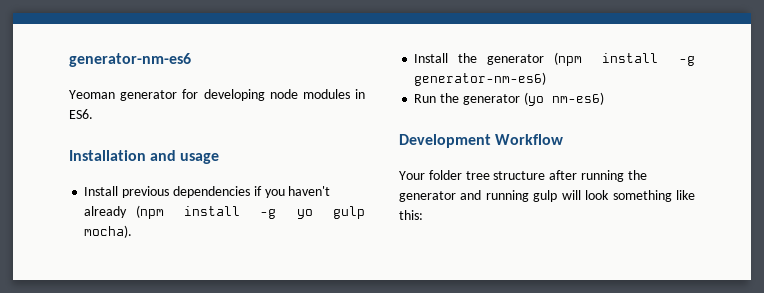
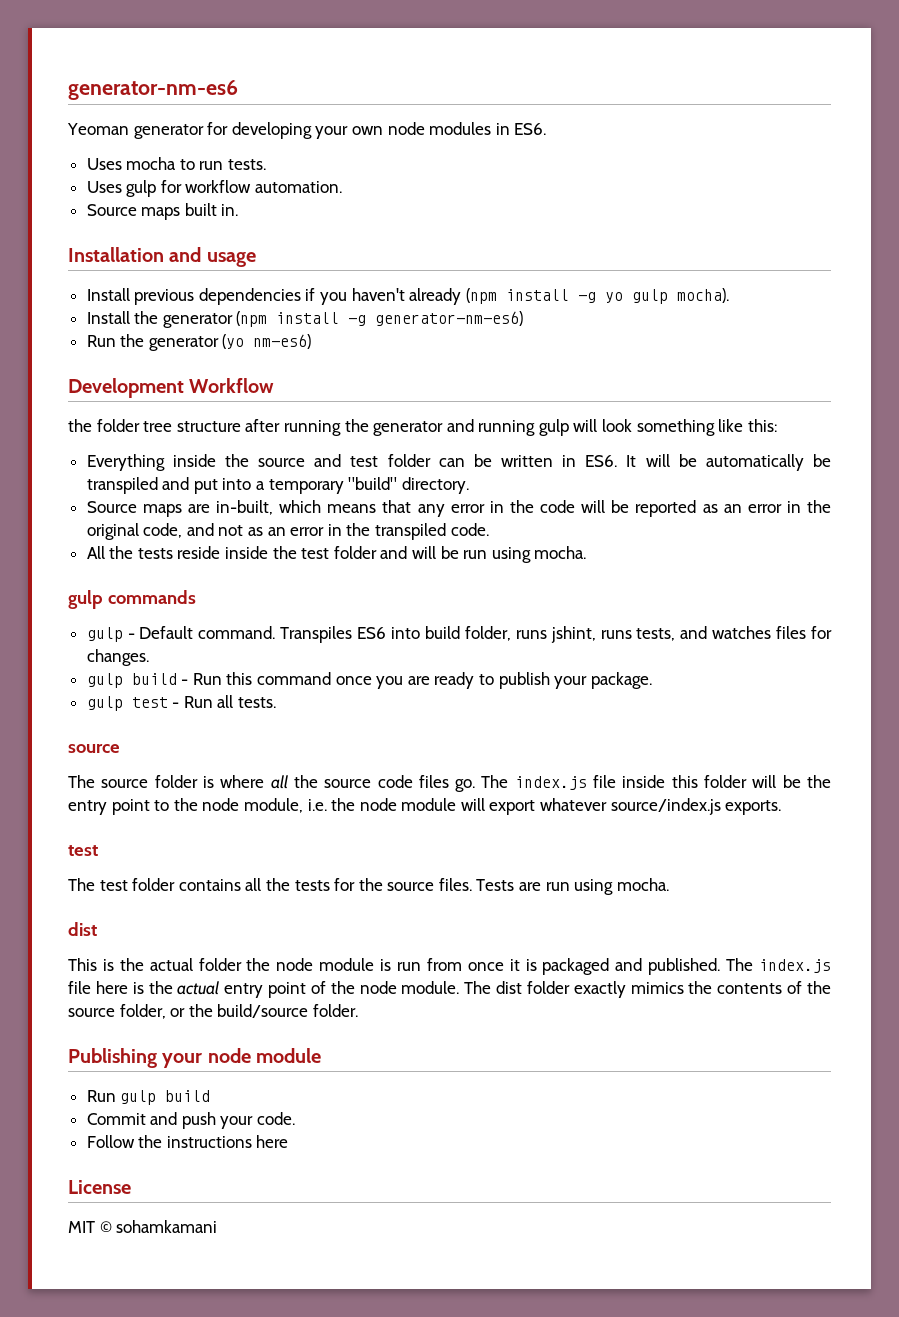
- Yeoman generator for developing node modules in ES6.
+ Yeoman generator for developing your own node modules in ES6.
+ Uses mocha to run tests.
+ Uses gulp for workflow automation.
+ Source maps built in.
- Your folder tree structure after running the generator and running gulp will look something like this:
+ the folder tree structure after running the generator and running gulp will look something like this:
+ Everything inside the source and test folder can be written in ES6. It will be automatically be transpiled and put into a temporary "build" directory.
+ Source maps are in-built, which means that any error in the code will be reported as an error in the original code, and not as an error in the transpiled code.
+ All the tests reside inside the test folder and will be run using mocha.
+ gulp commands
+ gulp - Default command. Transpiles ES6 into build folder, runs jshint, runs tests, and watches files for changes.
+ gulp build - Run this command once you are ready to publish your package.
+ gulp test - Run all tests.
+ source
+ The source folder is where all the source code files go. The index.js file inside this folder will be the entry point to the node module, i.e. the node module will export whatever source/index.js exports.
+ test
+ The test folder contains all the tests for the source files. Tests are run using mocha.
+ dist
+ This is the actual folder the node module is run from once it is packaged and published. The index.js file here is the actual entry point of the node module. The dist folder exactly mimics the contents of the source folder, or the build/source folder.
+ Publishing your node module
+ Run gulp build
+ Commit and push your code.
+ Follow the instructions here
+ License
+ MIT © sohamkamani

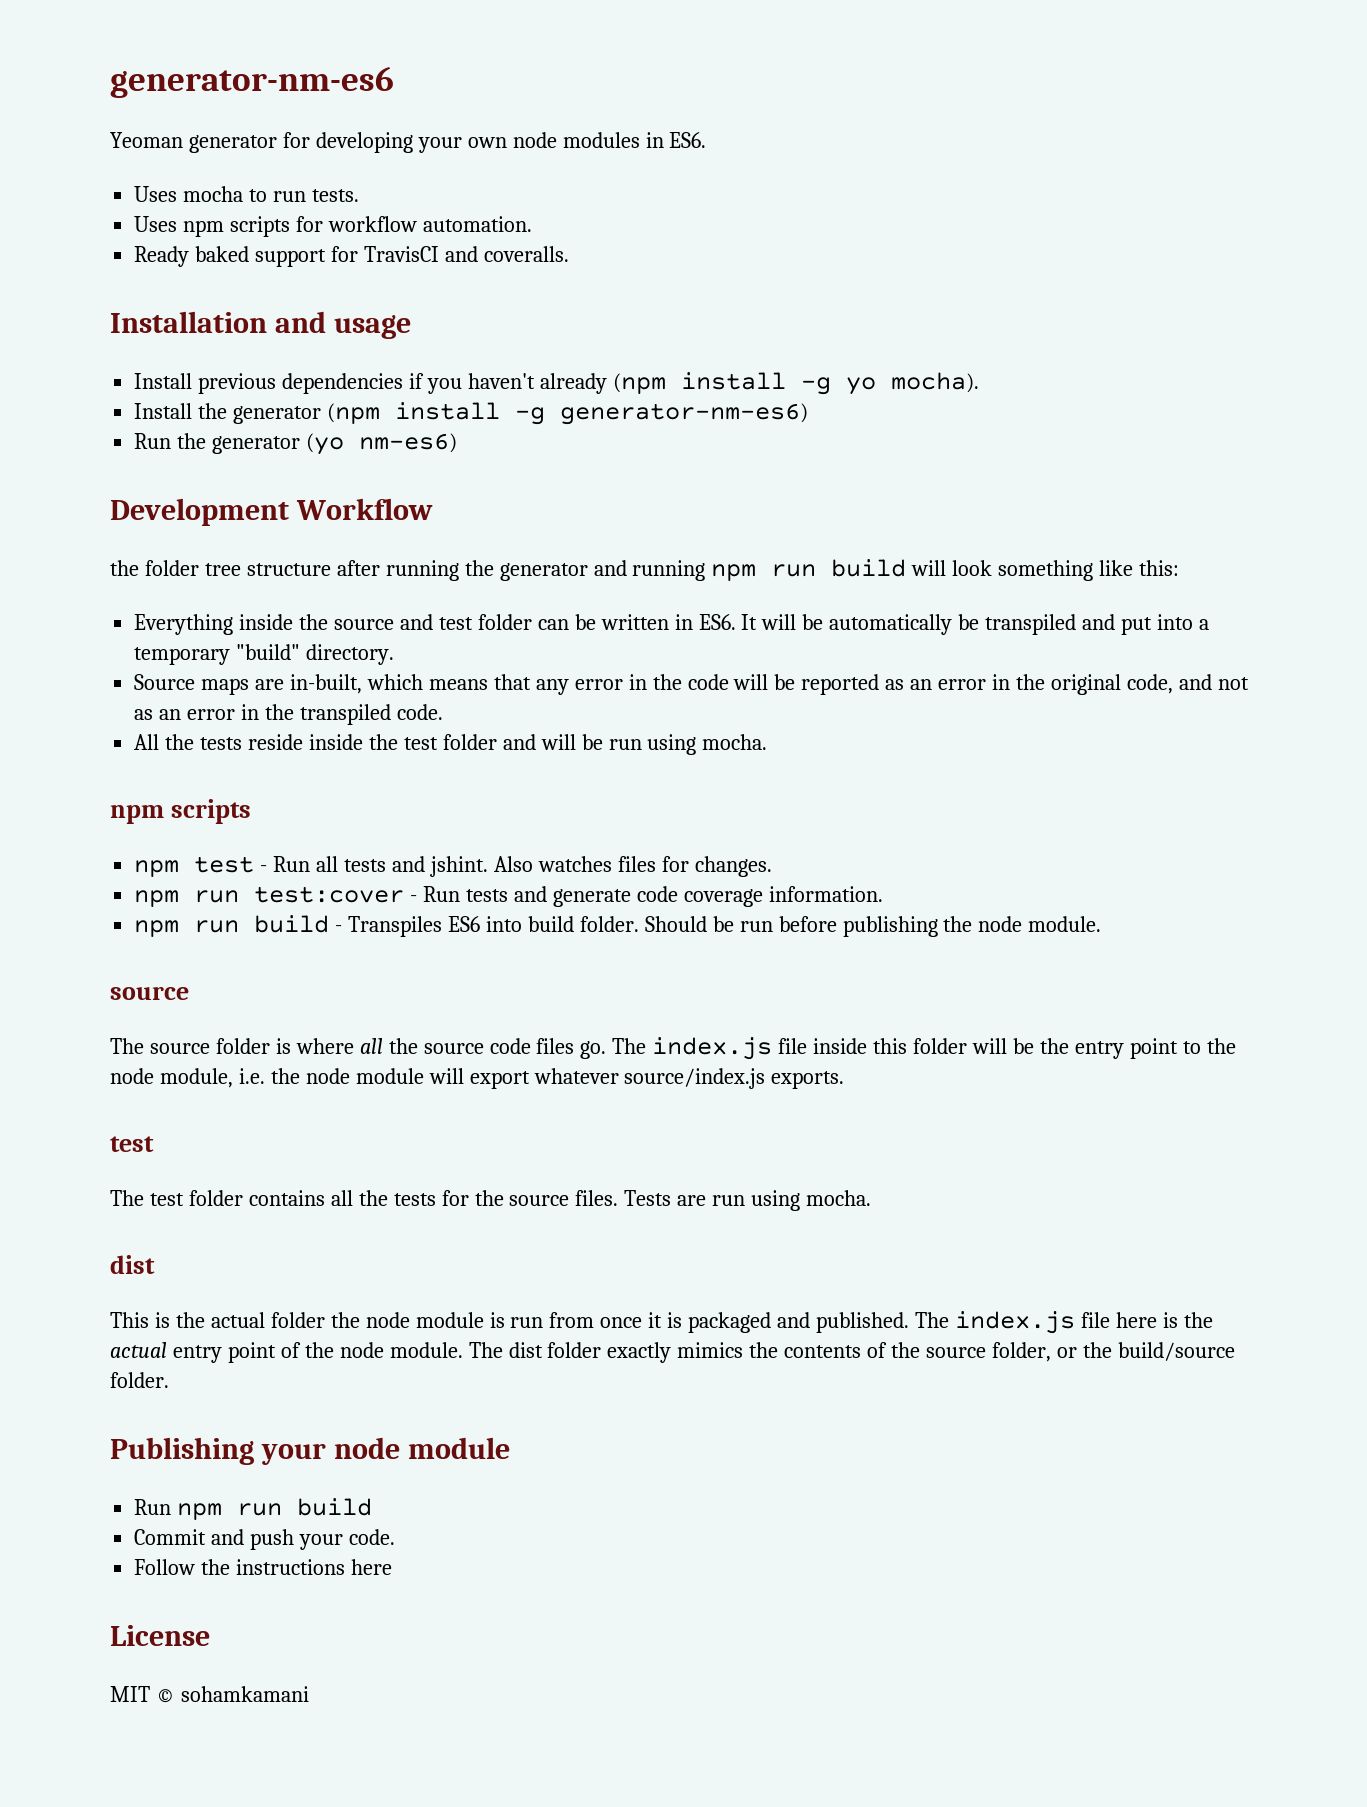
- Uses gulp for workflow automation.
+ Uses npm scripts for workflow automation.
- Source maps built in.
+ Ready baked support for TravisCI and coveralls.
- Install previous dependencies if you haven't already (npm install -g yo gulp mocha).
+ Install previous dependencies if you haven't already (npm install -g yo mocha).
- the folder tree structure after running the generator and running gulp will look something like this:
+ the folder tree structure after running the generator and running npm run build will look something like this:
  All the tests reside inside the test folder and will be run using mocha.
- gulp commands
- gulp - Default command. Transpiles ES6 into build folder, runs jshint, runs tests, and watches files for changes.
- gulp build - Run this command once you are ready to publish your package.
- gulp test - Run all tests.
+ npm scripts
+ npm test - Run all tests and jshint. Also watches files for changes.
+ npm run test:cover - Run tests and generate code coverage information.
+ npm run build - Transpiles ES6 into build folder. Should be run before publishing the node module.
- Run gulp build
+ Run npm run build

